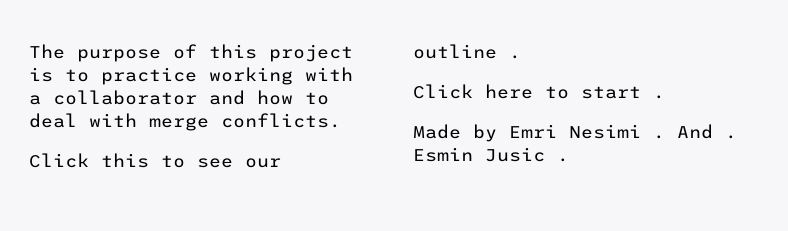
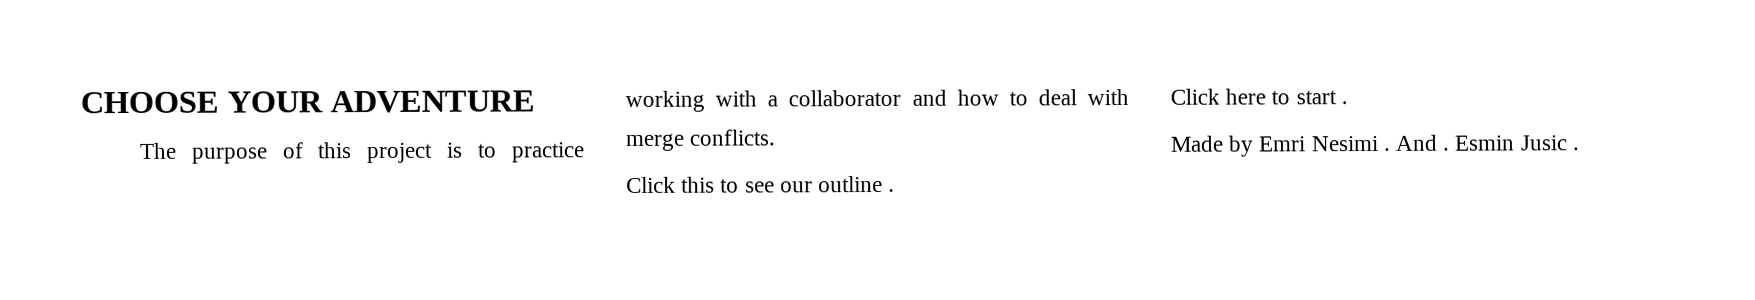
+ CHOOSE YOUR ADVENTURE

